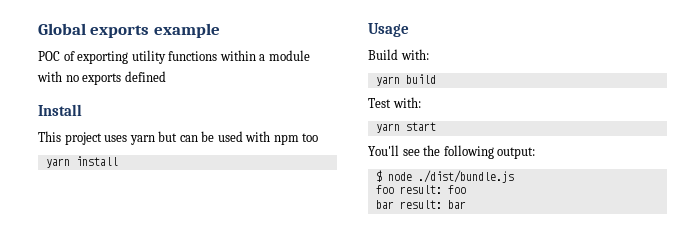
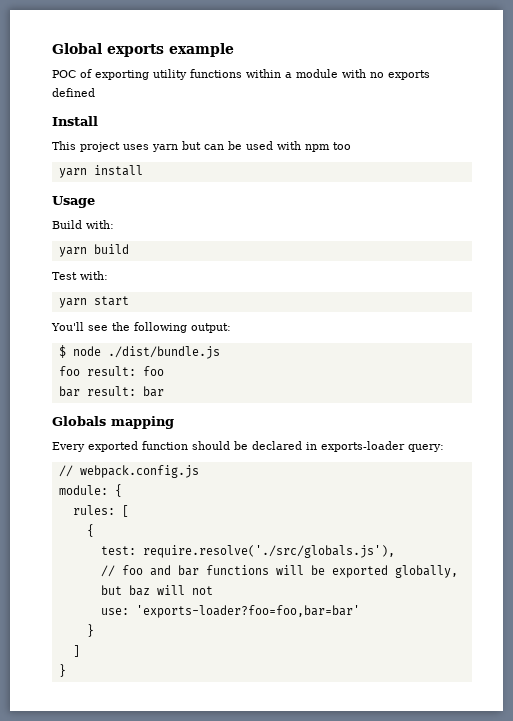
+ Globals mapping
+ Every exported function should be declared in exports-loader query:
+ // webpack.config.js
+ module: {
+ rules: [
+ {
+ test: require.resolve('./src/globals.js'),
+ // foo and bar functions will be exported globally, but baz will not
+ use: 'exports-loader?foo=foo,bar=bar'
+ }
+ ]
+ }

